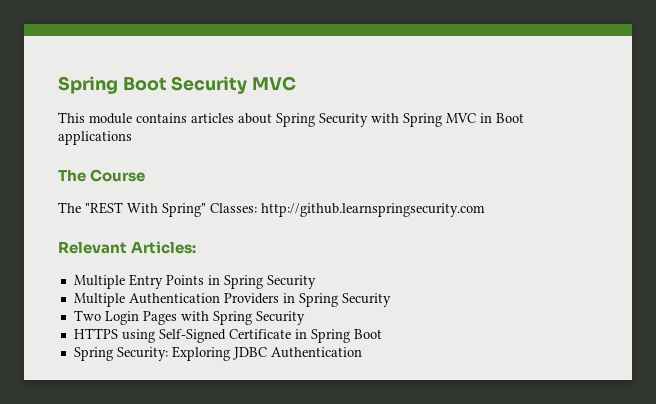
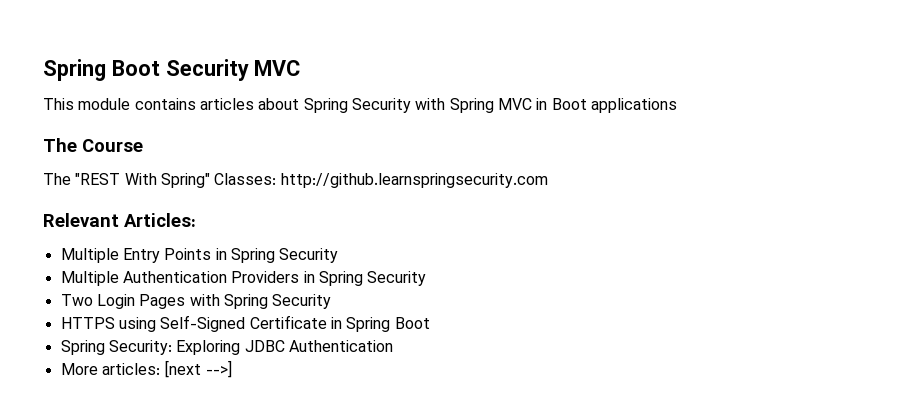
+ More articles: [next -->]

